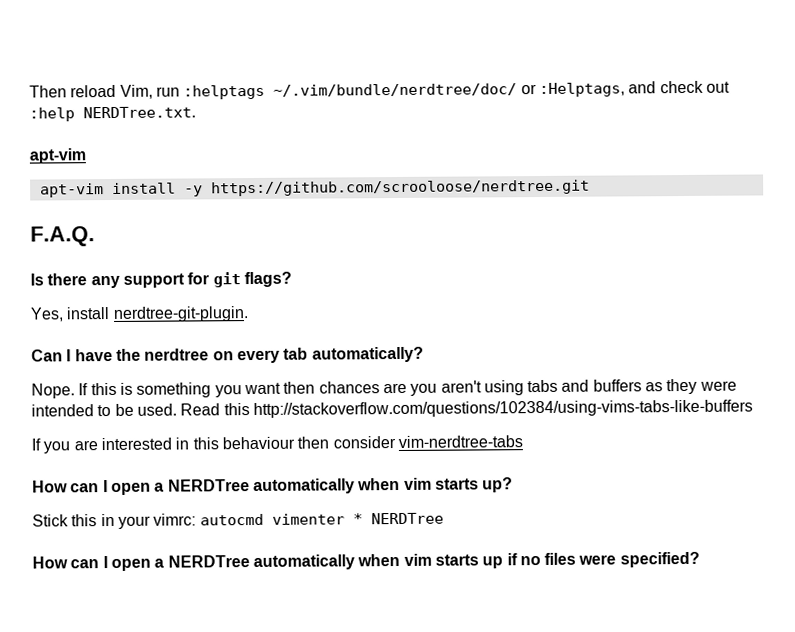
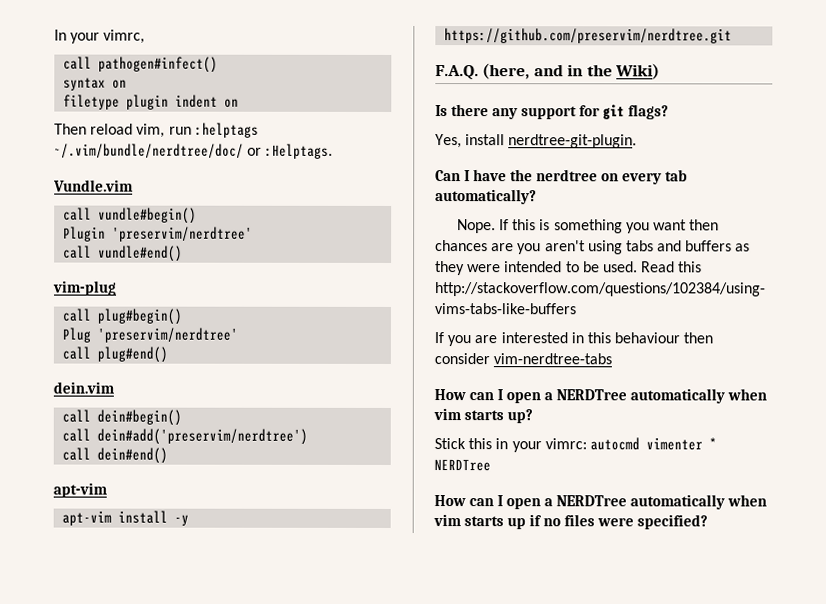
+ In your vimrc,
+ call pathogen#infect()
+ syntax on
+ filetype plugin indent on
- Then reload Vim, run :helptags ~/.vim/bundle/nerdtree/doc/ or :Helptags, and check out :help NERDTree.txt.
+ Then reload vim, run :helptags ~/.vim/bundle/nerdtree/doc/ or :Helptags.
+ Vundle.vim
+ call vundle#begin()
+ Plugin 'preservim/nerdtree'
+ call vundle#end()
+ vim-plug
+ call plug#begin()
+ Plug 'preservim/nerdtree'
+ call plug#end()
+ dein.vim
+ call dein#begin()
+ call dein#add('preservim/nerdtree')
+ call dein#end()
- apt-vim install -y https://github.com/scrooloose/nerdtree.git
+ apt-vim install -y https://github.com/preservim/nerdtree.git
- F.A.Q.
+ F.A.Q. (here, and in the Wiki)

